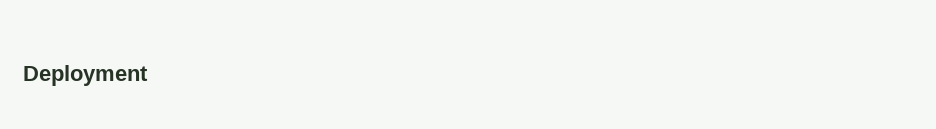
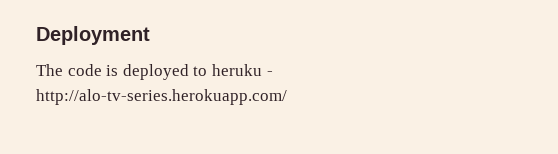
+ The code is deployed to heruku - http://alo-tv-series.herokuapp.com/

